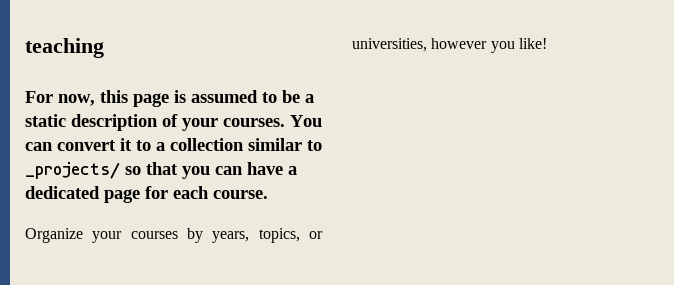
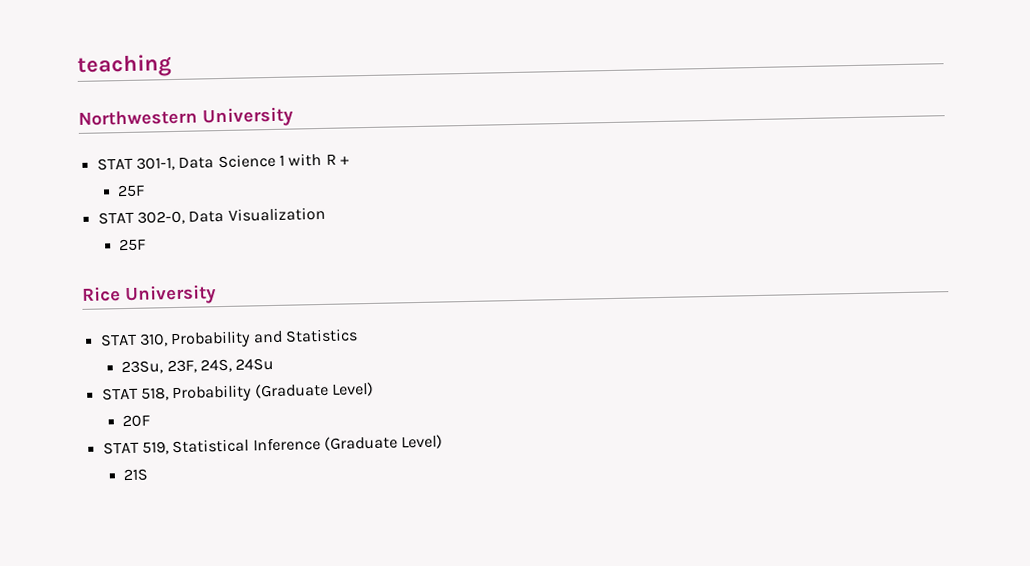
- For now, this page is assumed to be a static description of your courses. You can convert it to a collection similar to _projects/ so that you can have a dedicated page for each course.
- Organize your courses by years, topics, or universities, however you like!
+ Northwestern University
+ STAT 301-1, Data Science 1 with R +
+ 25F
+ STAT 302-0, Data Visualization
+ 25F
+ Rice University
+ STAT 310, Probability and Statistics
+ 23Su, 23F, 24S, 24Su
+ STAT 518, Probability (Graduate Level)
+ 20F
+ STAT 519, Statistical Inference (Graduate Level)
+ 21S

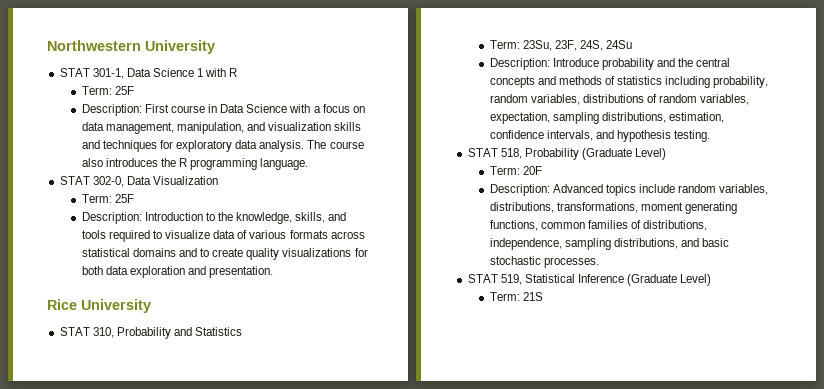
- teaching
- STAT 301-1, Data Science 1 with R +
- 25F
+ STAT 301-1, Data Science 1 with R
+ Term: 25F
+ Description: First course in Data Science with a focus on data management, manipulation, and visualization skills and techniques for exploratory data analysis. The course also introduces the R programming language.
  STAT 302-0, Data Visualization
- 25F
+ Term: 25F
+ Description: Introduction to the knowledge, skills, and tools required to visualize data of various formats across statistical domains and to create quality visualizations for both data exploration and presentation.
- 23Su, 23F, 24S, 24Su
+ Term: 23Su, 23F, 24S, 24Su
+ Description: Introduce probability and the central concepts and methods of statistics including probability, random variables, distributions of random variables, expectation, sampling distributions, estimation, confidence intervals, and hypothesis testing.
- 20F
+ Term: 20F
+ Description: Advanced topics include random variables, distributions, transformations, moment generating functions, common families of distributions, independence, sampling distributions, and basic stochastic processes.
- 21S
+ Term: 21S

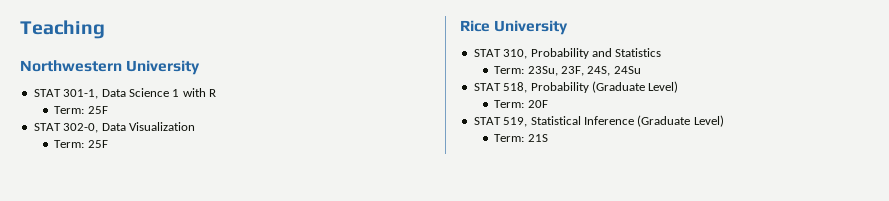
+ Teaching
- Description: First course in Data Science with a focus on data management, manipulation, and visualization skills and techniques for exploratory data analysis. The course also introduces the R programming language.
- Description: Introduction to the knowledge, skills, and tools required to visualize data of various formats across statistical domains and to create quality visualizations for both data exploration and presentation.
- Description: Introduce probability and the central concepts and methods of statistics including probability, random variables, distributions of random variables, expectation, sampling distributions, estimation, confidence intervals, and hypothesis testing.
- Description: Advanced topics include random variables, distributions, transformations, moment generating functions, common families of distributions, independence, sampling distributions, and basic stochastic processes.

